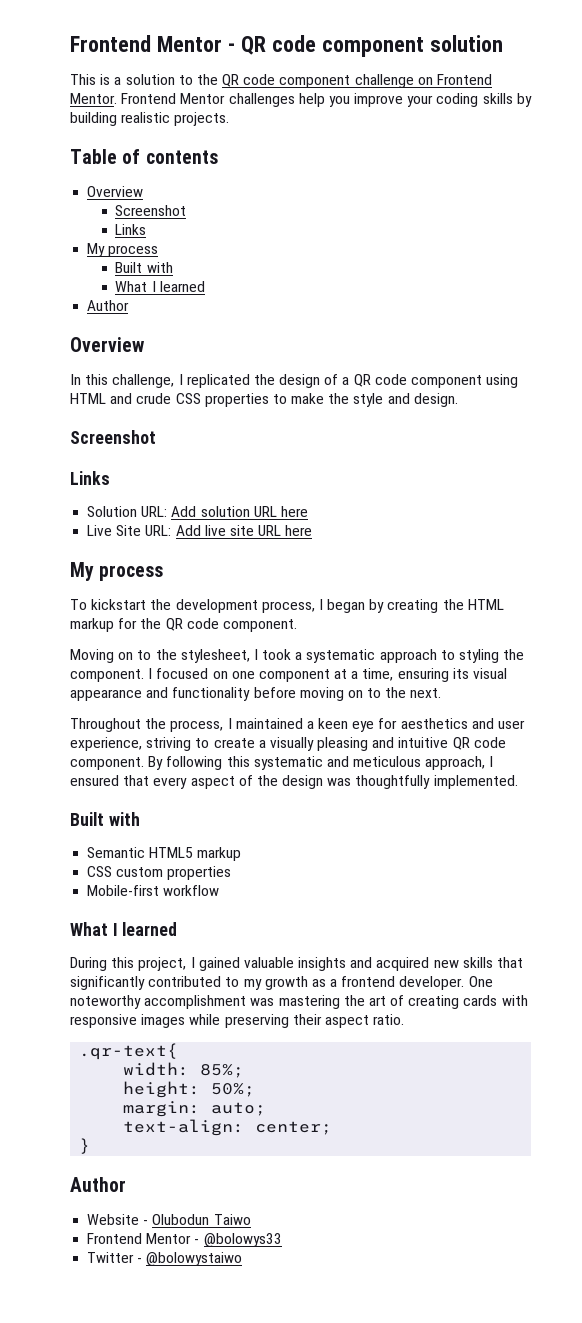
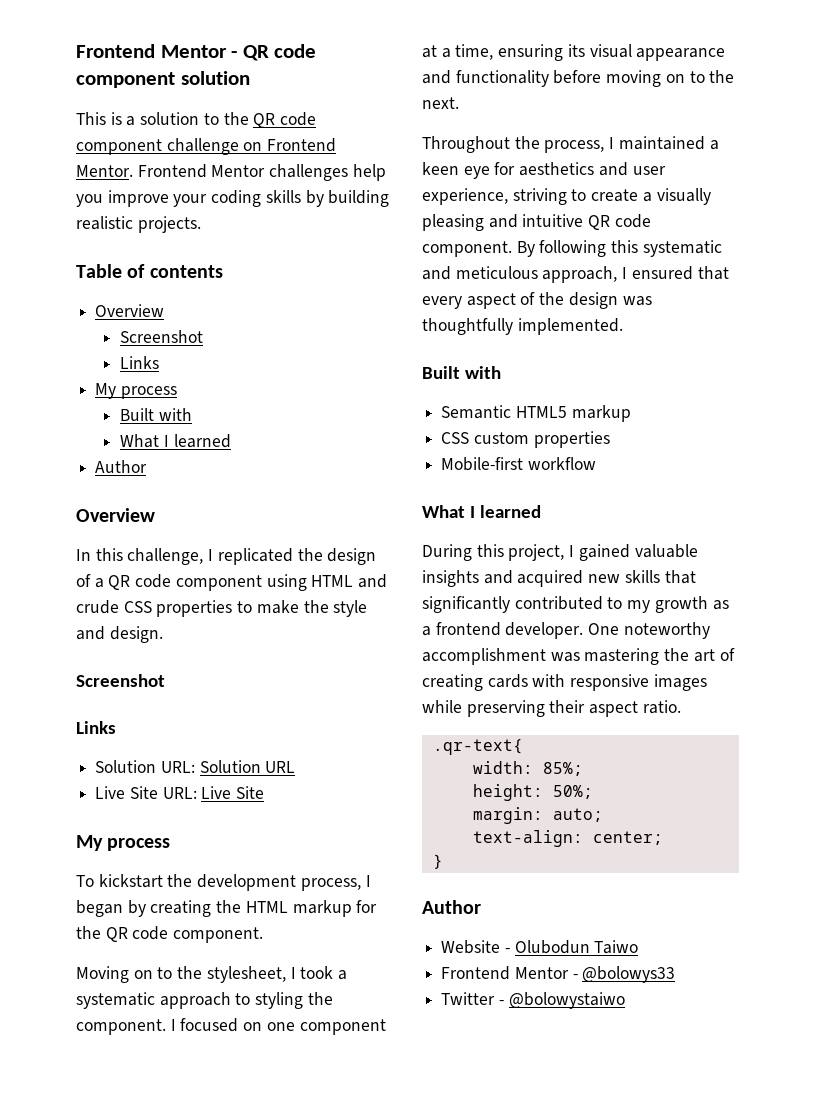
- Solution URL: Add solution URL here
+ Solution URL: Solution URL
- Live Site URL: Add live site URL here
+ Live Site URL: Live Site

